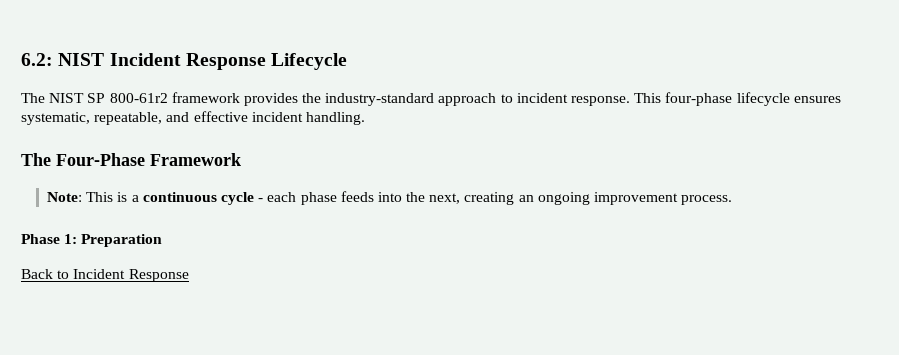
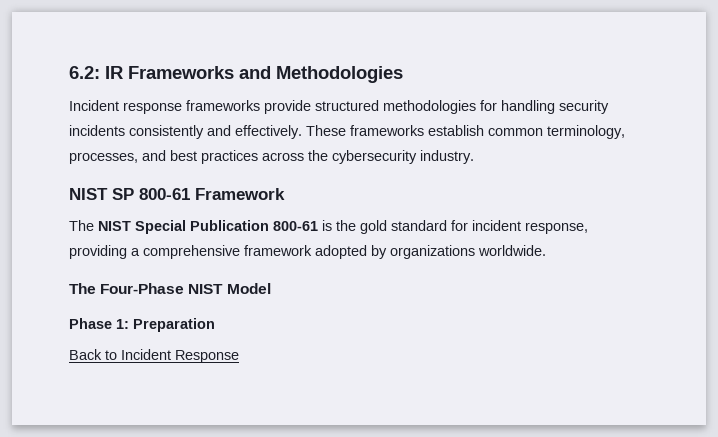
- 6.2: NIST Incident Response Lifecycle
- The NIST SP 800-61r2 framework provides the industry-standard approach to incident response. This four-phase lifecycle ensures systematic, repeatable, and effective incident handling.
- The Four-Phase Framework
- Note: This is a continuous cycle - each phase feeds into the next, creating an ongoing improvement process.
+ 6.2: IR Frameworks and Methodologies
+ Incident response frameworks provide structured methodologies for handling security incidents consistently and effectively. These frameworks establish common terminology, processes, and best practices across the cybersecurity industry.
+ NIST SP 800-61 Framework
+ The NIST Special Publication 800-61 is the gold standard for incident response, providing a comprehensive framework adopted by organizations worldwide.
+ The Four-Phase NIST Model

